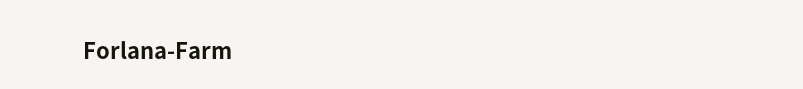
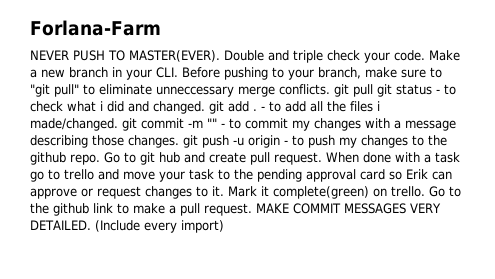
+ NEVER PUSH TO MASTER(EVER). Double and triple check your code. Make a new branch in your CLI. Before pushing to your branch, make sure to "git pull" to eliminate unneccessary merge conflicts. git pull git status - to check what i did and changed. git add . - to add all the files i made/changed. git commit -m "" - to commit my changes with a message describing those changes. git push -u origin - to push my changes to the github repo. Go to git hub and create pull request. When done with a task go to trello and move your task to the pending approval card so Erik can approve or request changes to it. Mark it complete(green) on trello. Go to the github link to make a pull request. MAKE COMMIT MESSAGES VERY DETAILED. (Include every import)

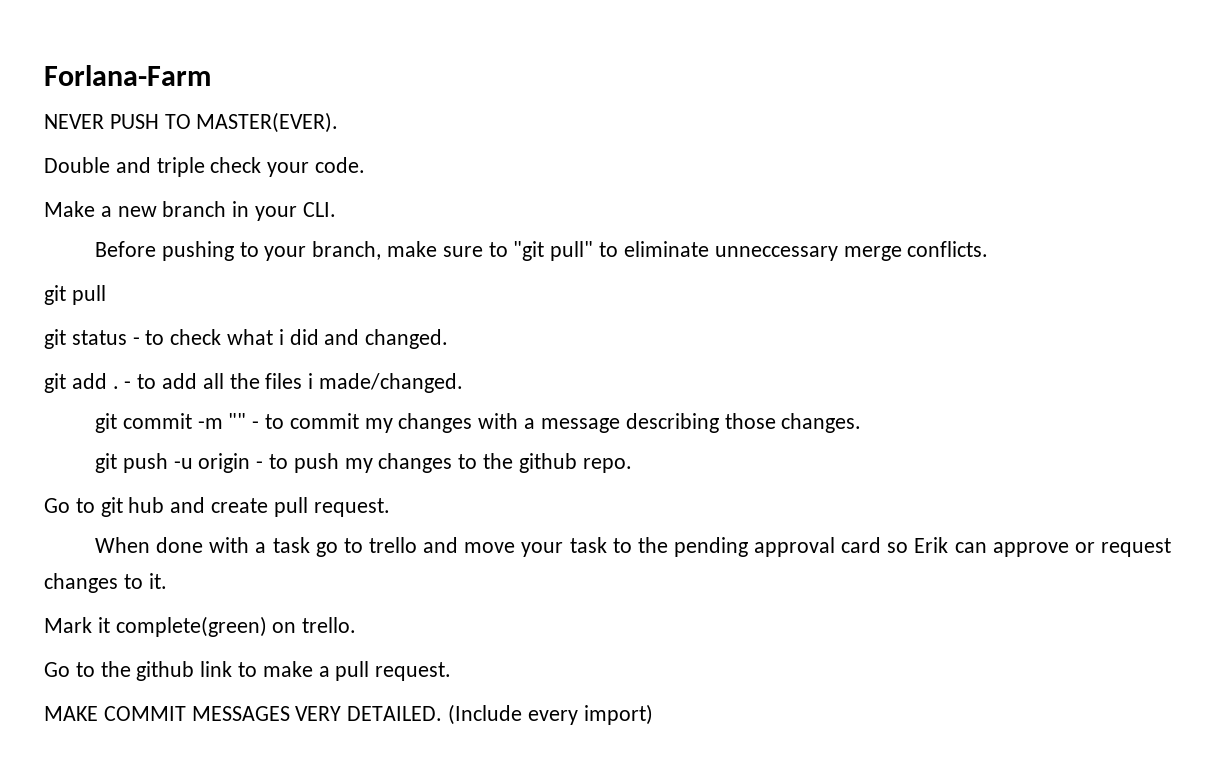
- NEVER PUSH TO MASTER(EVER). Double and triple check your code. Make a new branch in your CLI. Before pushing to your branch, make sure to "git pull" to eliminate unneccessary merge conflicts. git pull git status - to check what i did and changed. git add .
+ NEVER PUSH TO MASTER(EVER).
+ Double and triple check your code.
+ Make a new branch in your CLI.
+ Before pushing to your branch, make sure to "git pull" to eliminate unneccessary merge conflicts.
+ git pull
+ git status - to check what i did and changed.
+ git add .
- - to add all the files i made/changed. git commit -m "" - to commit my changes with a message describing those changes. git push -u origin - to push my changes to the github repo. Go to git hub and create pull request. When done with a task go to trello and move your task to the pending approval card so Erik can approve or request changes to it. Mark it complete(green) on trello. Go to the github link to make a pull request. MAKE COMMIT MESSAGES VERY DETAILED.
+ - to add all the files i made/changed.
+ git commit -m "" - to commit my changes with a message describing those changes.
+ git push -u origin - to push my changes to the github repo.
+ Go to git hub and create pull request.
+ When done with a task go to trello and move your task to the pending approval card so Erik can approve or request changes to it.
+ Mark it complete(green) on trello.
+ Go to the github link to make a pull request.
+ MAKE COMMIT MESSAGES VERY DETAILED.

